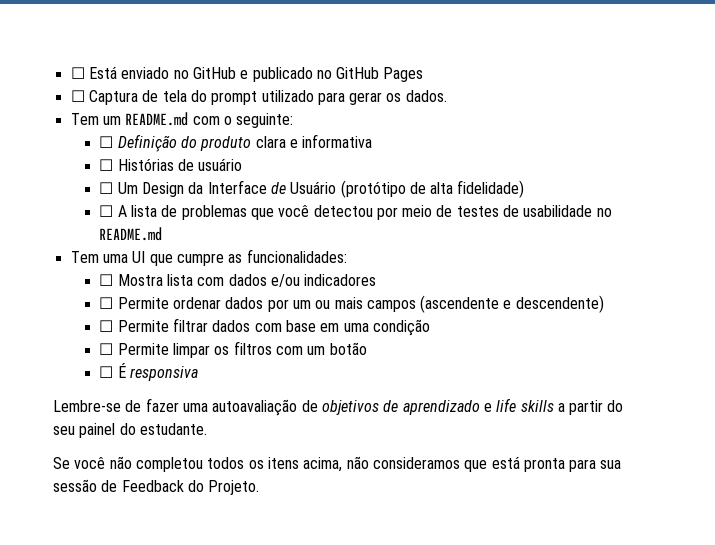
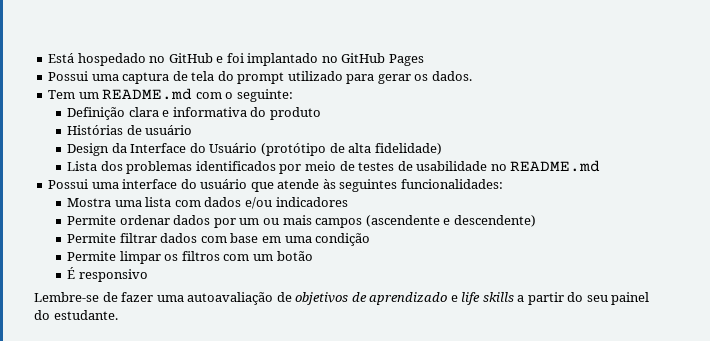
- ☐ Está enviado no GitHub e publicado no GitHub Pages
+ Está hospedado no GitHub e foi implantado no GitHub Pages
- ☐ Captura de tela do prompt utilizado para gerar os dados.
+ Possui uma captura de tela do prompt utilizado para gerar os dados.
- ☐ Definição do produto clara e informativa
- ☐ Histórias de usuário
+ Definição clara e informativa do produto
+ Histórias de usuário
- ☐ Um Design da Interface de Usuário (protótipo de alta fidelidade)
+ Design da Interface do Usuário (protótipo de alta fidelidade)
- ☐ A lista de problemas que você detectou por meio de testes de usabilidade no README.md
+ Lista dos problemas identificados por meio de testes de usabilidade no README.md
- Tem uma UI que cumpre as funcionalidades:
+ Possui uma interface do usuário que atende às seguintes funcionalidades:
- ☐ Mostra lista com dados e/ou indicadores
+ Mostra uma lista com dados e/ou indicadores
- ☐ Permite ordenar dados por um ou mais campos (ascendente e descendente)
+ Permite ordenar dados por um ou mais campos (ascendente e descendente)
- ☐ Permite filtrar dados com base em uma condição
+ Permite filtrar dados com base em uma condição
- ☐ Permite limpar os filtros com um botão
+ Permite limpar os filtros com um botão
- ☐ É responsiva
+ É responsivo
- Se você não completou todos os itens acima, não consideramos que está pronta para sua sessão de Feedback do Projeto.

